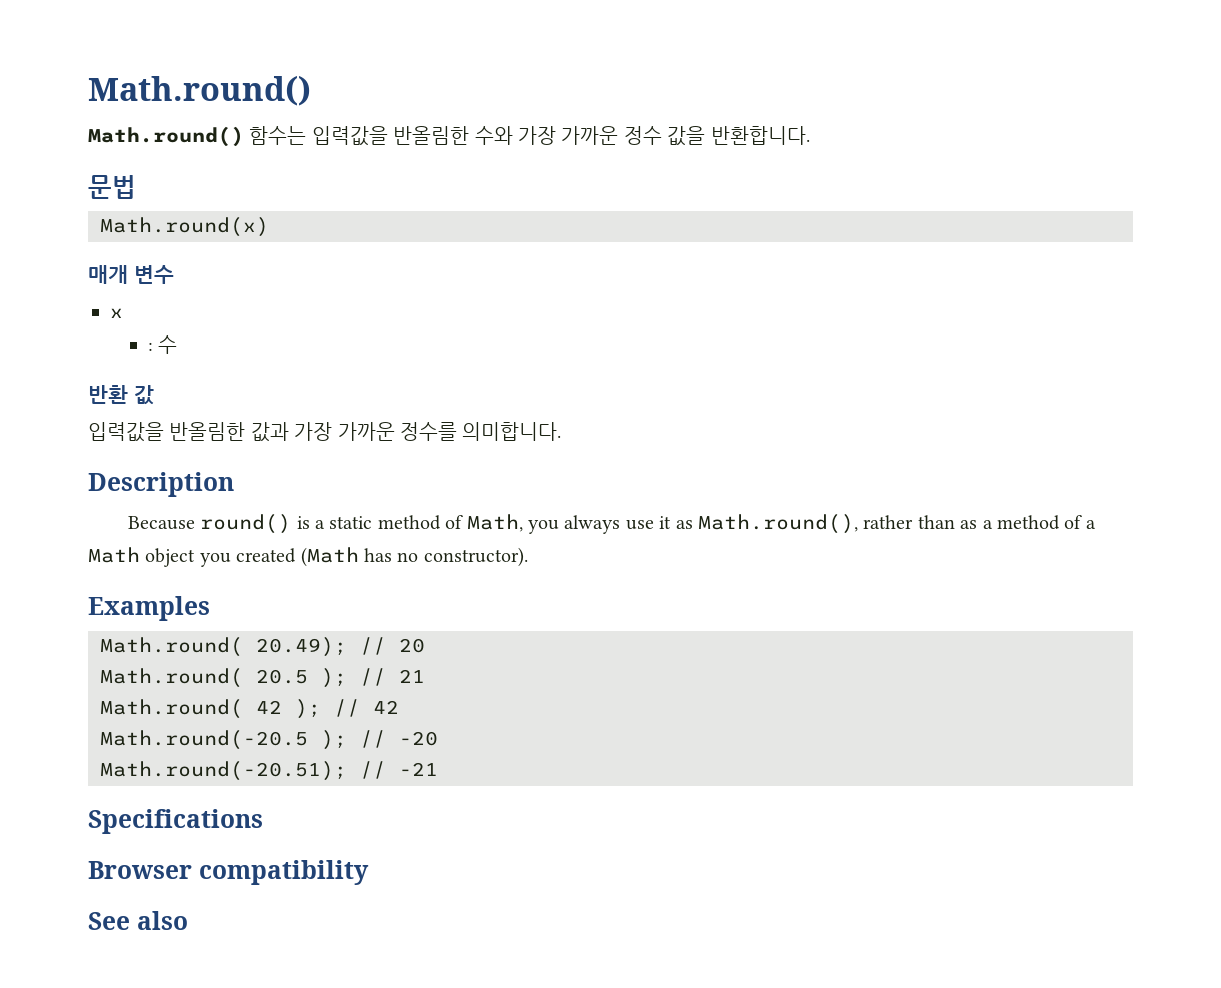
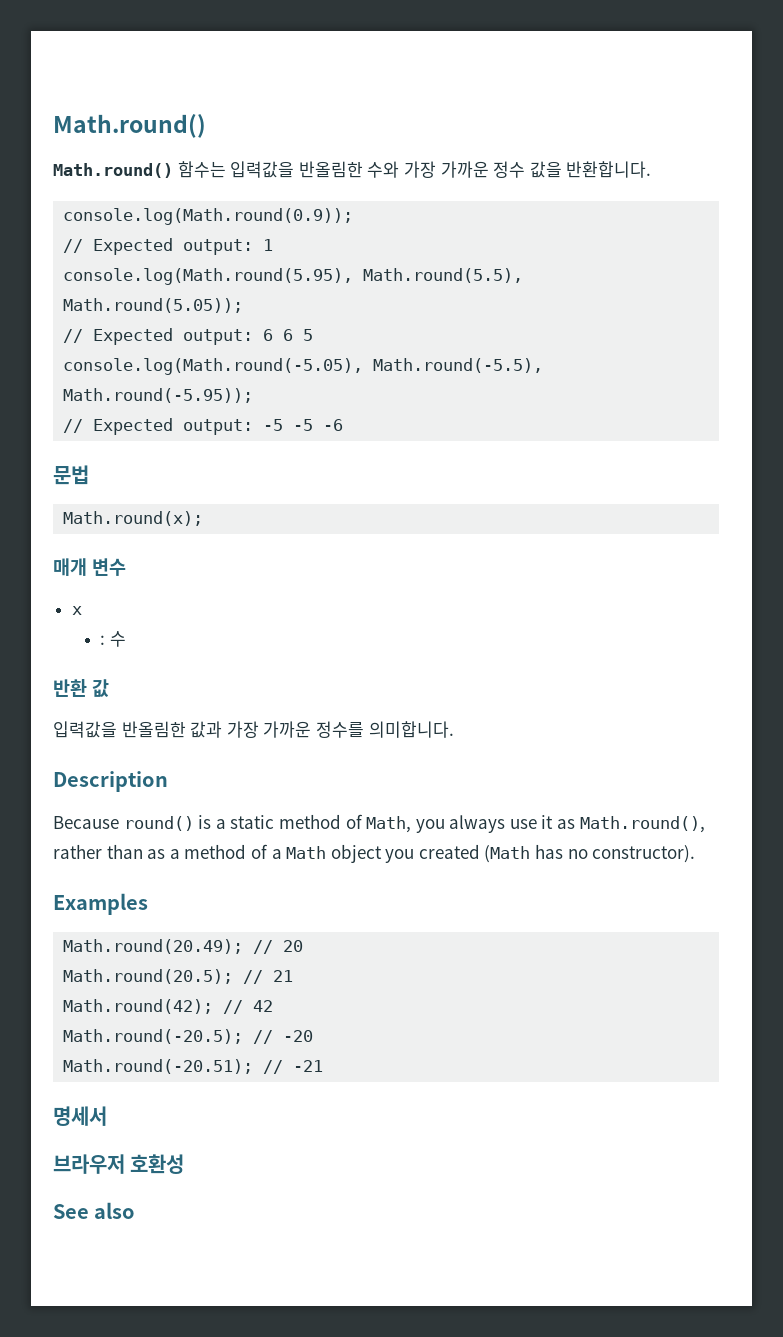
+ console.log(Math.round(0.9));
+ // Expected output: 1
+ console.log(Math.round(5.95), Math.round(5.5), Math.round(5.05));
+ // Expected output: 6 6 5
+ console.log(Math.round(-5.05), Math.round(-5.5), Math.round(-5.95));
+ // Expected output: -5 -5 -6
- Math.round(x)
+ Math.round(x);
- Math.round( 20.49); // 20
+ Math.round(20.49); // 20
- Math.round( 20.5 ); // 21
+ Math.round(20.5); // 21
- Math.round( 42 ); // 42
+ Math.round(42); // 42
- Math.round(-20.5 ); // -20
+ Math.round(-20.5); // -20
- Specifications
- Browser compatibility
+ 명세서
+ 브라우저 호환성

